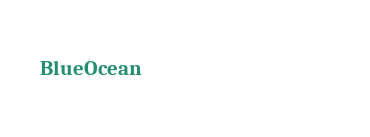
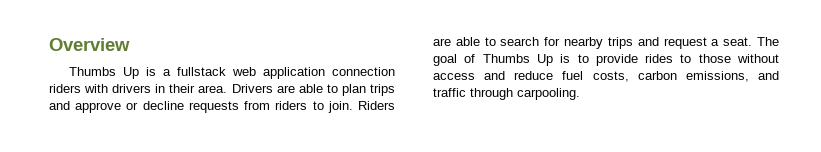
- BlueOcean
+ Overview
+ Thumbs Up is a fullstack web application connection riders with drivers in their area. Drivers are able to plan trips and approve or decline requests from riders to join. Riders are able to search for nearby trips and request a seat. The goal of Thumbs Up is to provide rides to those without access and reduce fuel costs, carbon emissions, and traffic through carpooling.

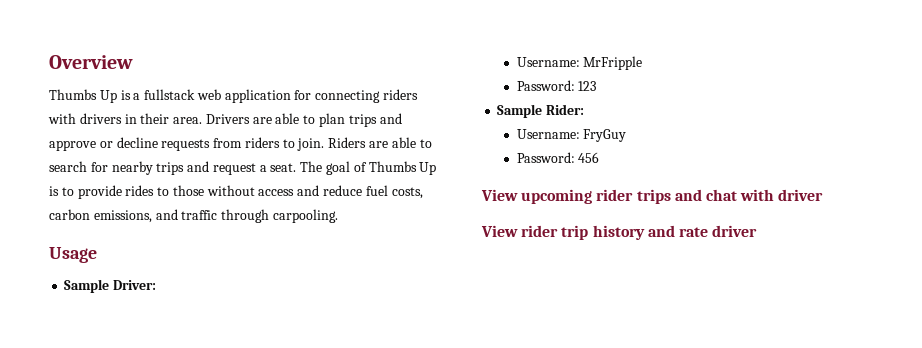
- Thumbs Up is a fullstack web application connection riders with drivers in their area.
+ Thumbs Up is a fullstack web application for connecting riders with drivers in their area.
+ Usage
+ Sample Driver:
+ Username: MrFripple
+ Password: 123
+ Sample Rider:
+ Username: FryGuy
+ Password: 456
+ View upcoming rider trips and chat with driver
+ View rider trip history and rate driver

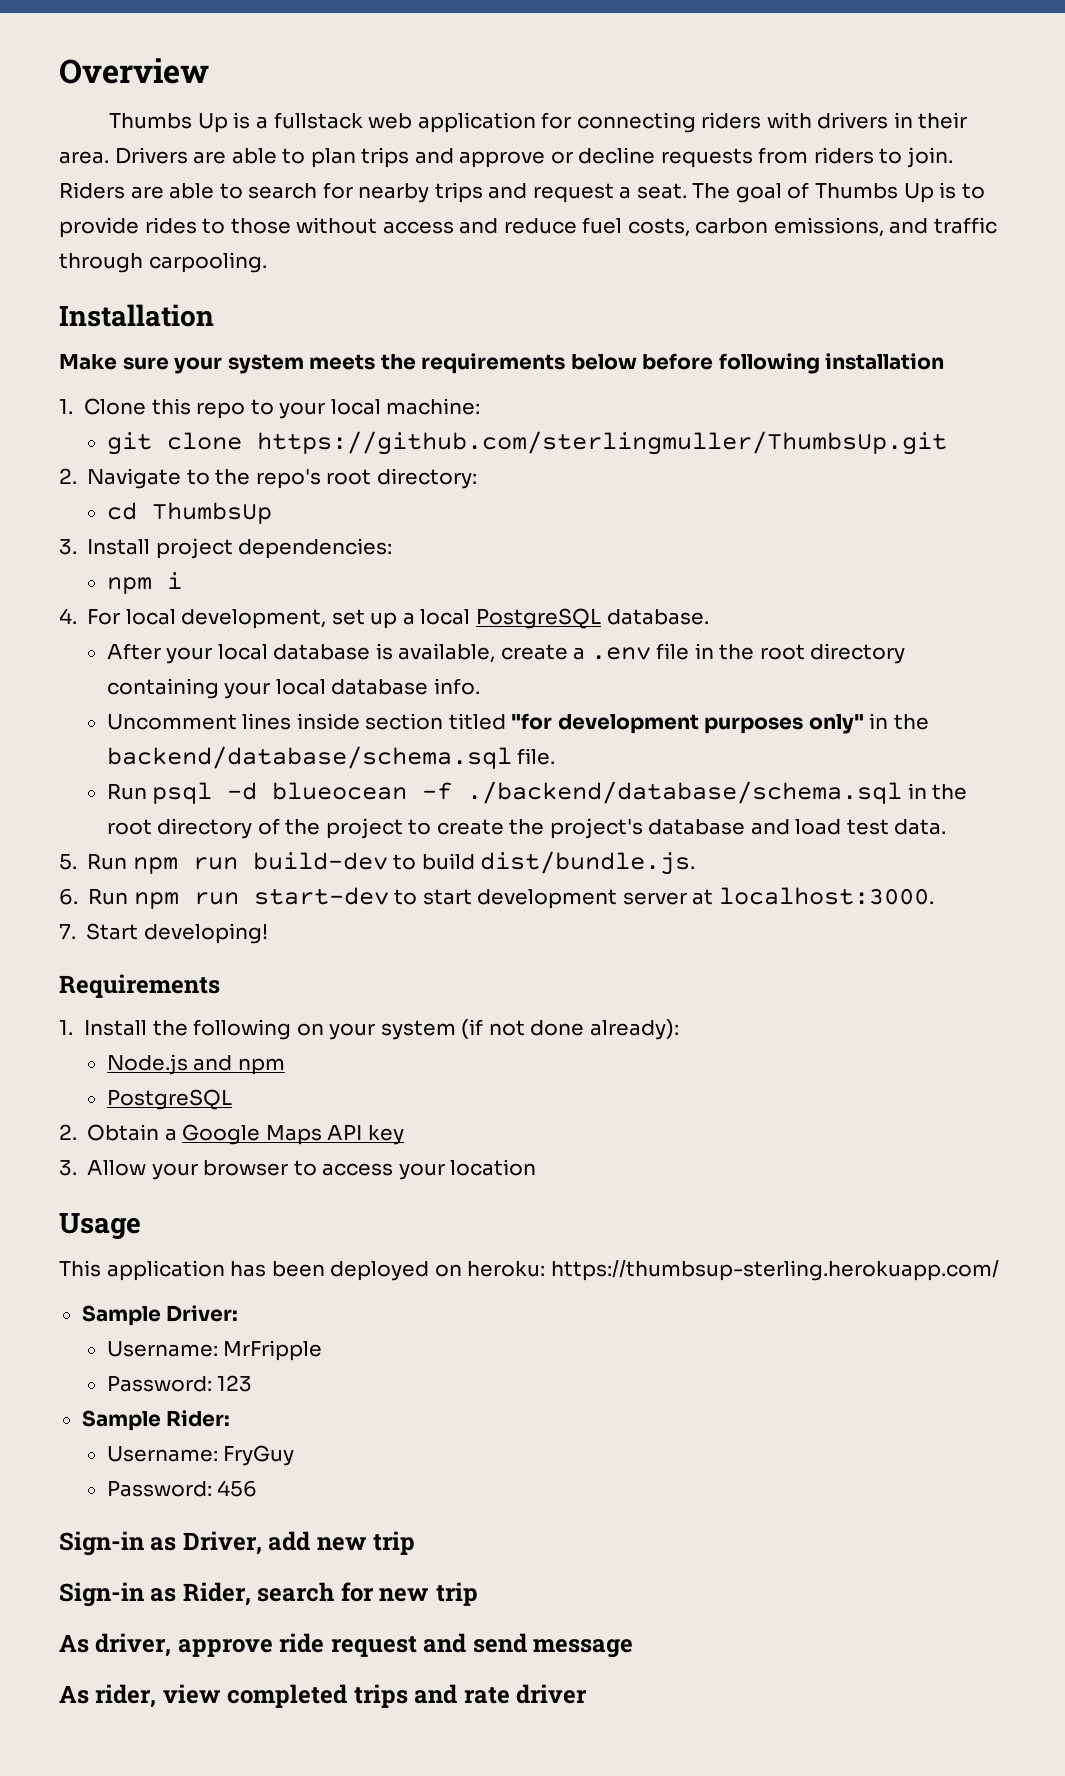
+ Installation
+ Make sure your system meets the requirements below before following installation
+ 1. Clone this repo to your local machine:
+ git clone https://github.com/sterlingmuller/ThumbsUp.git
+ 2. Navigate to the repo's root directory:
+ cd ThumbsUp
+ 3. Install project dependencies:
+ npm i
+ 4. For local development, set up a local PostgreSQL database.
+ After your local database is available, create a .env file in the root directory containing your local database info.
+ Uncomment lines inside section titled "for development purposes only" in the backend/database/schema.sql file.
+ Run psql -d blueocean -f ./backend/database/schema.sql in the root directory of the project to create the project's database and load test data.
+ 5. Run npm run build-dev to build dist/bundle.js.
+ 6. Run npm run start-dev to start development server at localhost:3000.
+ 7. Start developing!
+ Requirements
+ 1. Install the following on your system (if not done already):
+ Node.js and npm
+ PostgreSQL
+ 2. Obtain a Google Maps API key
+ 3. Allow your browser to access your location
  Usage
+ This application has been deployed on heroku: https://thumbsup-sterling.herokuapp.com/
- View upcoming rider trips and chat with driver
- View rider trip history and rate driver
+ Sign-in as Driver, add new trip
+ Sign-in as Rider, search for new trip
+ As driver, approve ride request and send message
+ As rider, view completed trips and rate driver

